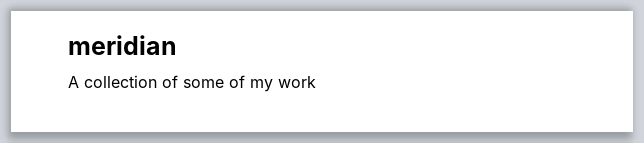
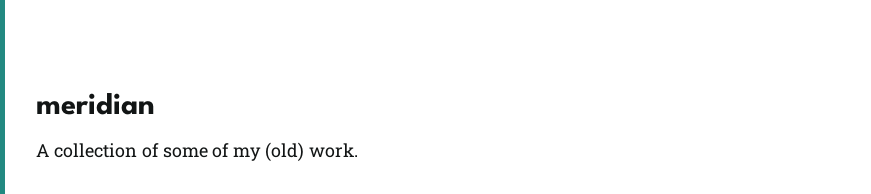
- A collection of some of my work
+ A collection of some of my (old) work.

